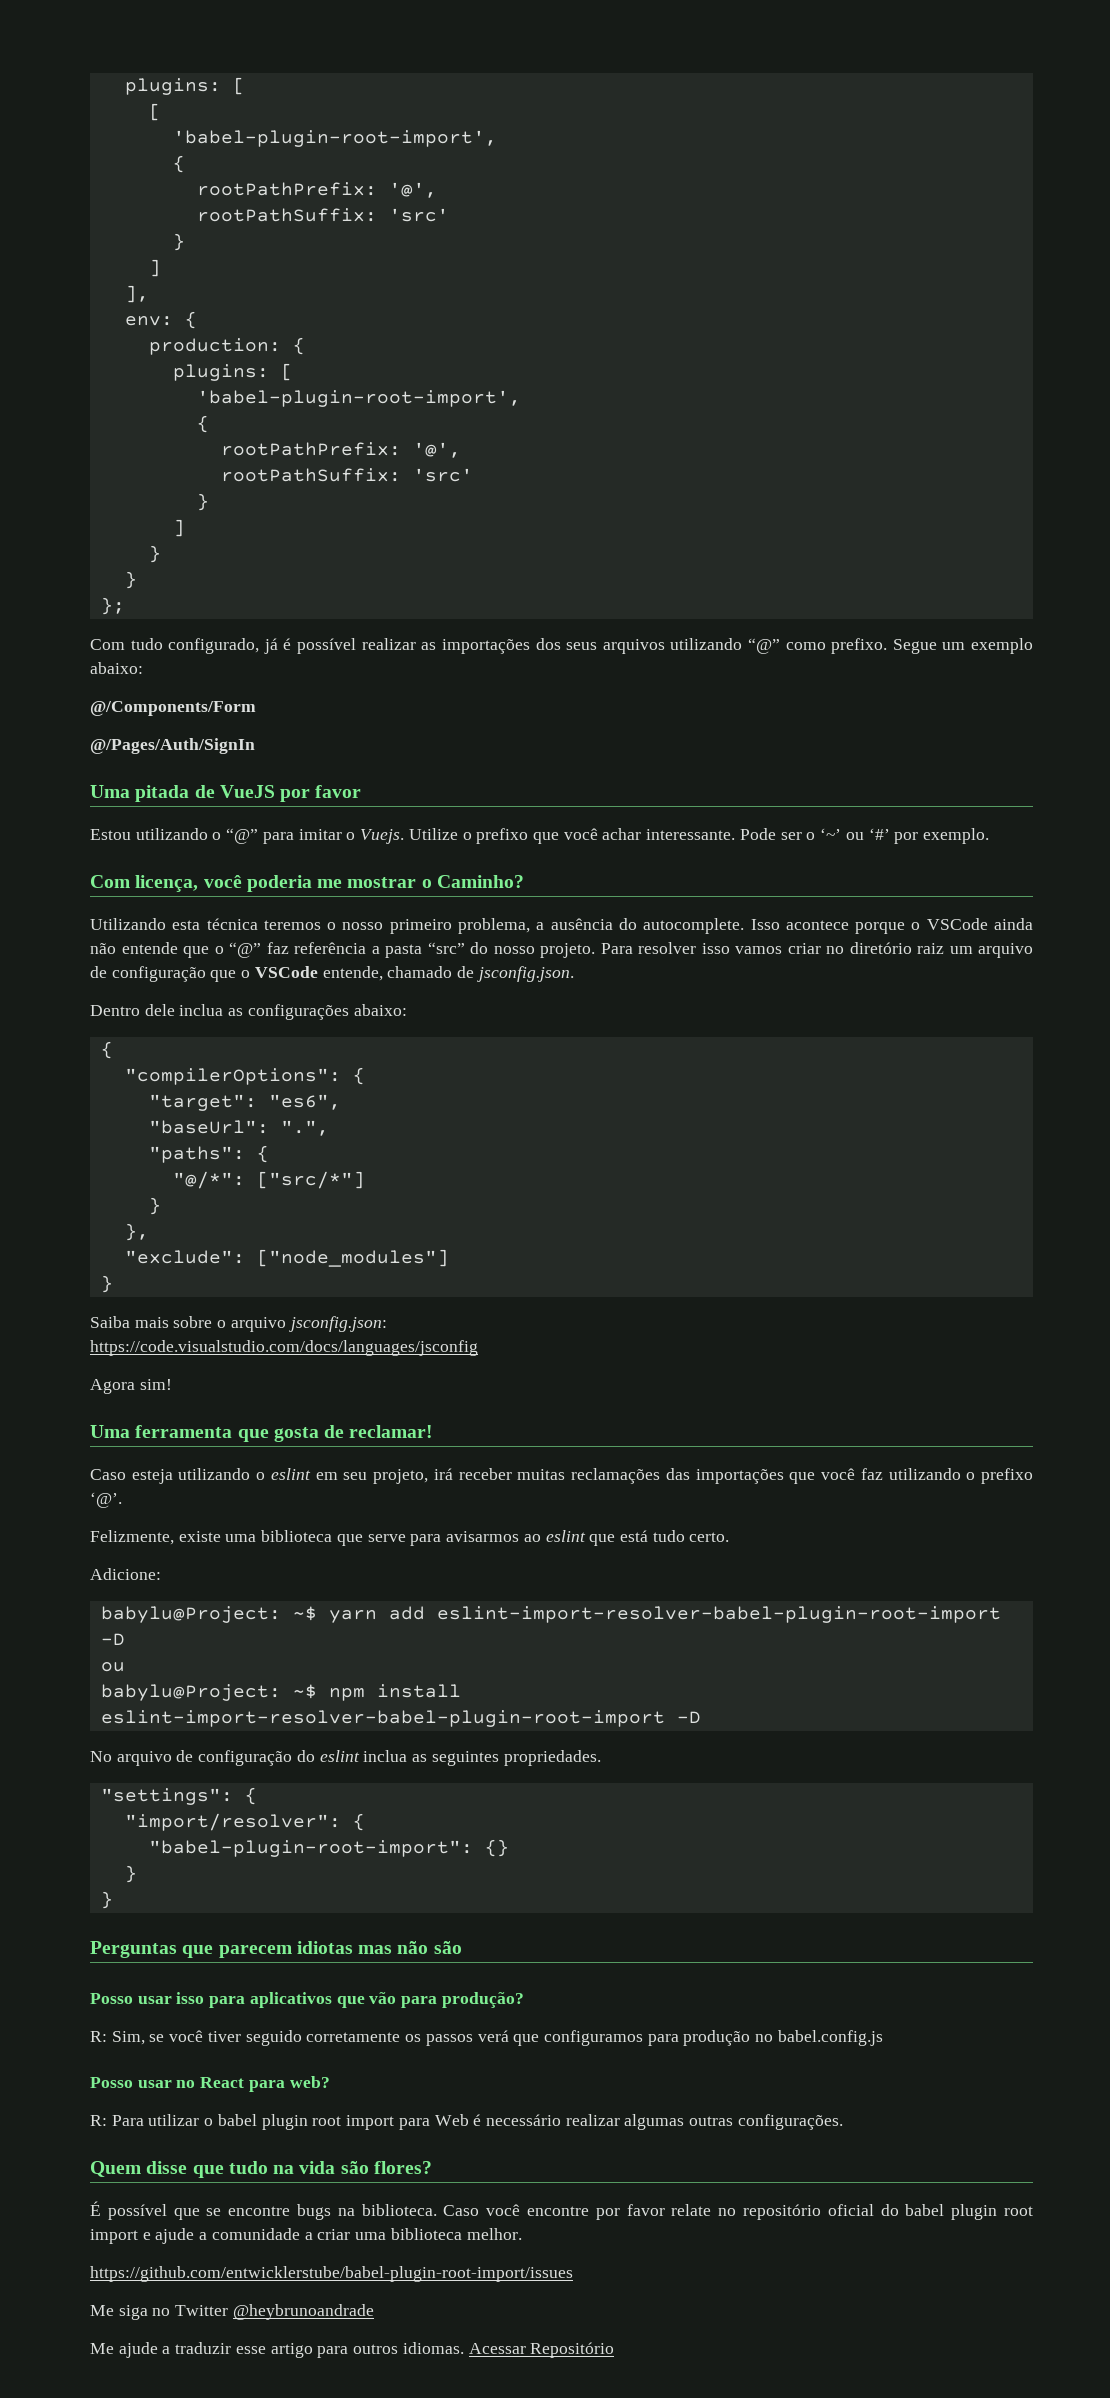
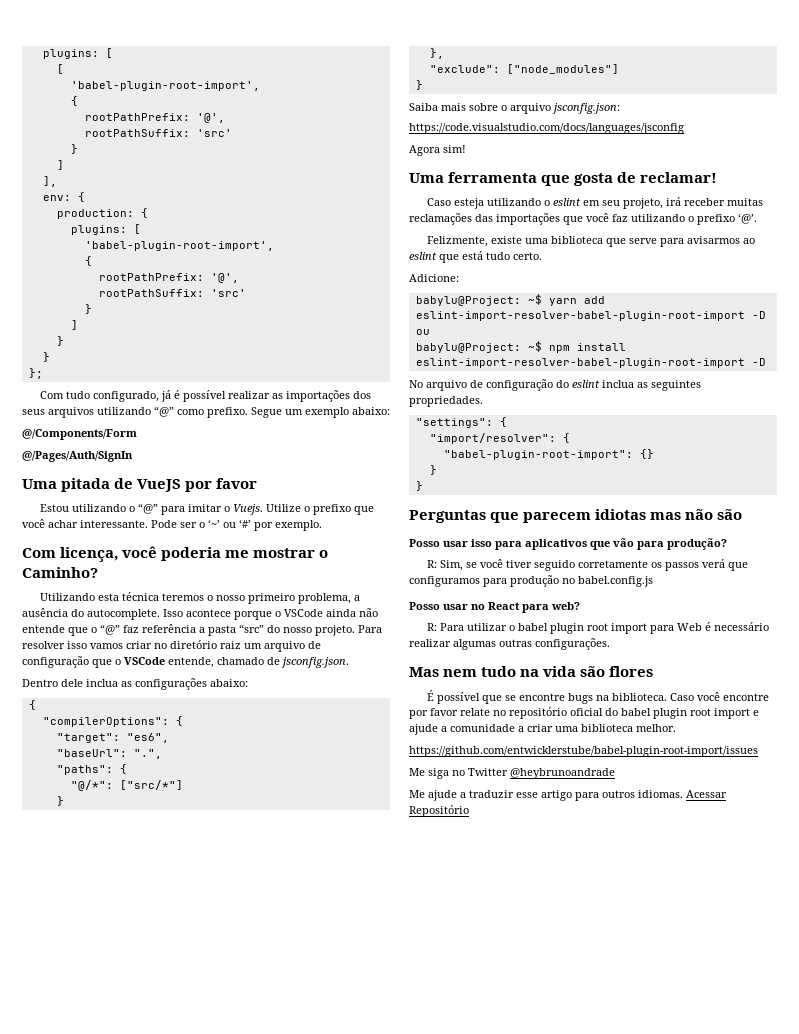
- Quem disse que tudo na vida são flores?
+ Mas nem tudo na vida são flores

